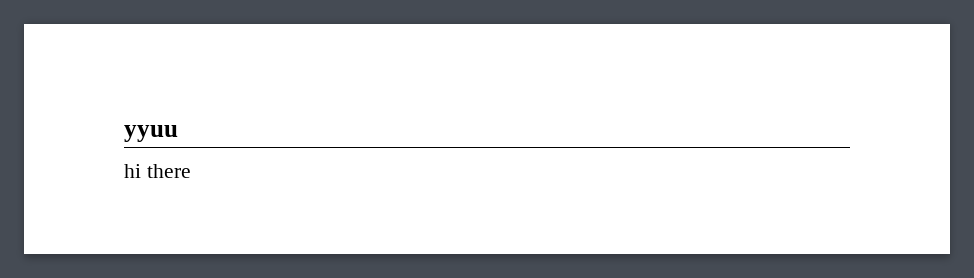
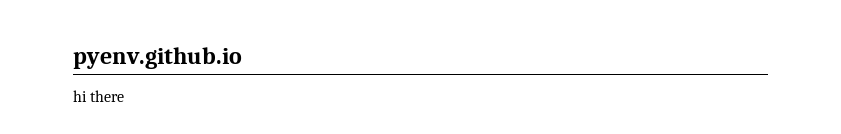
- yyuu
+ pyenv.github.io

